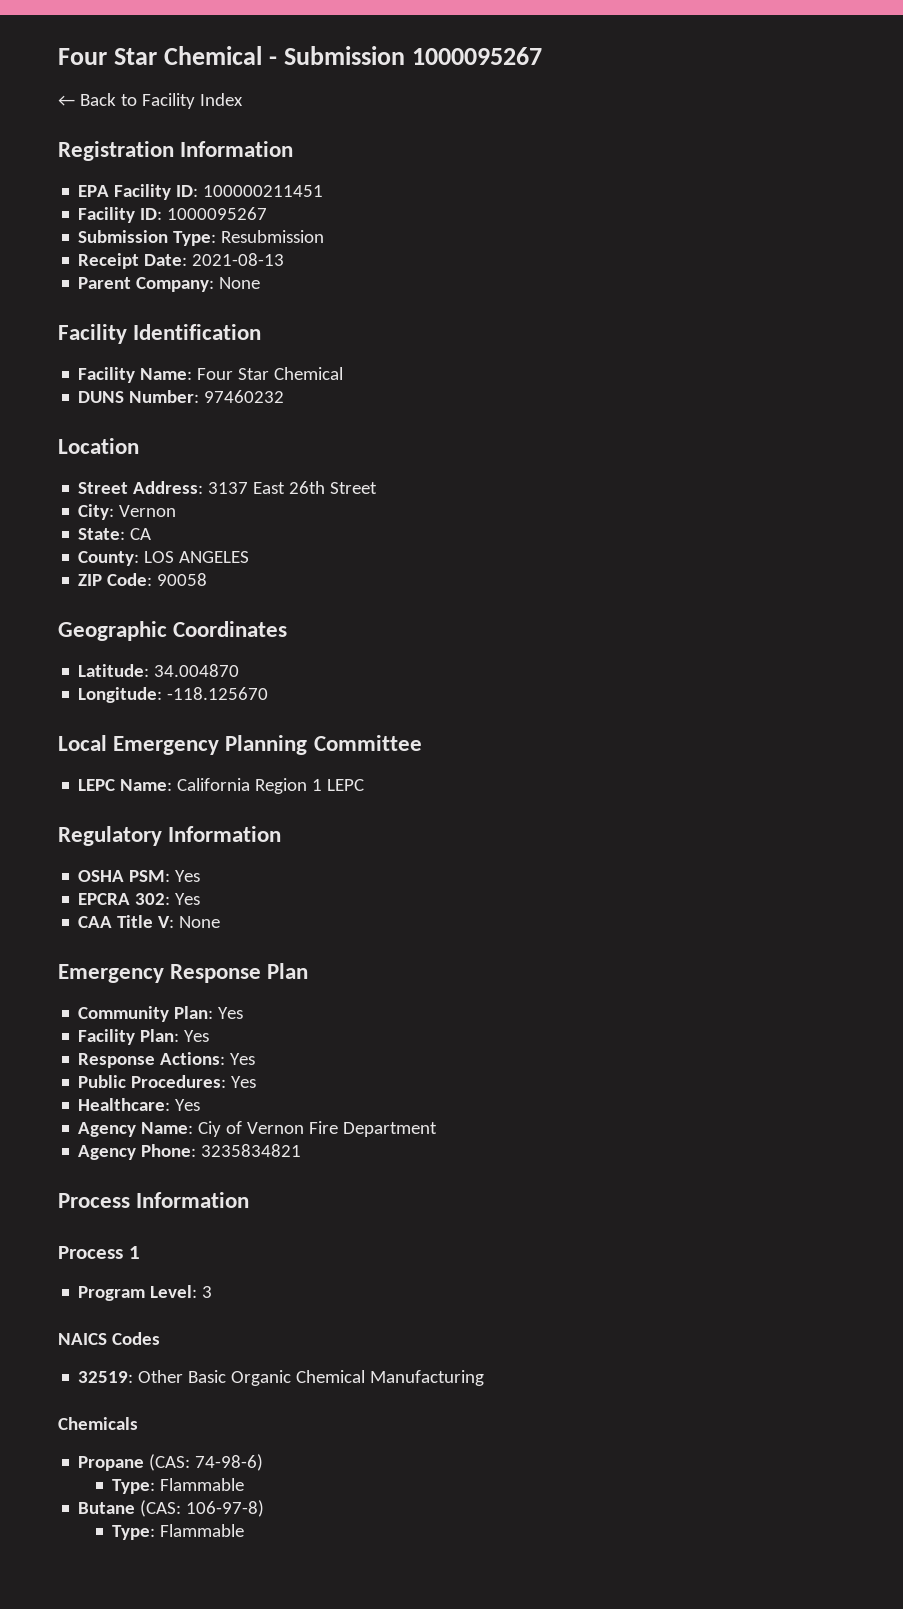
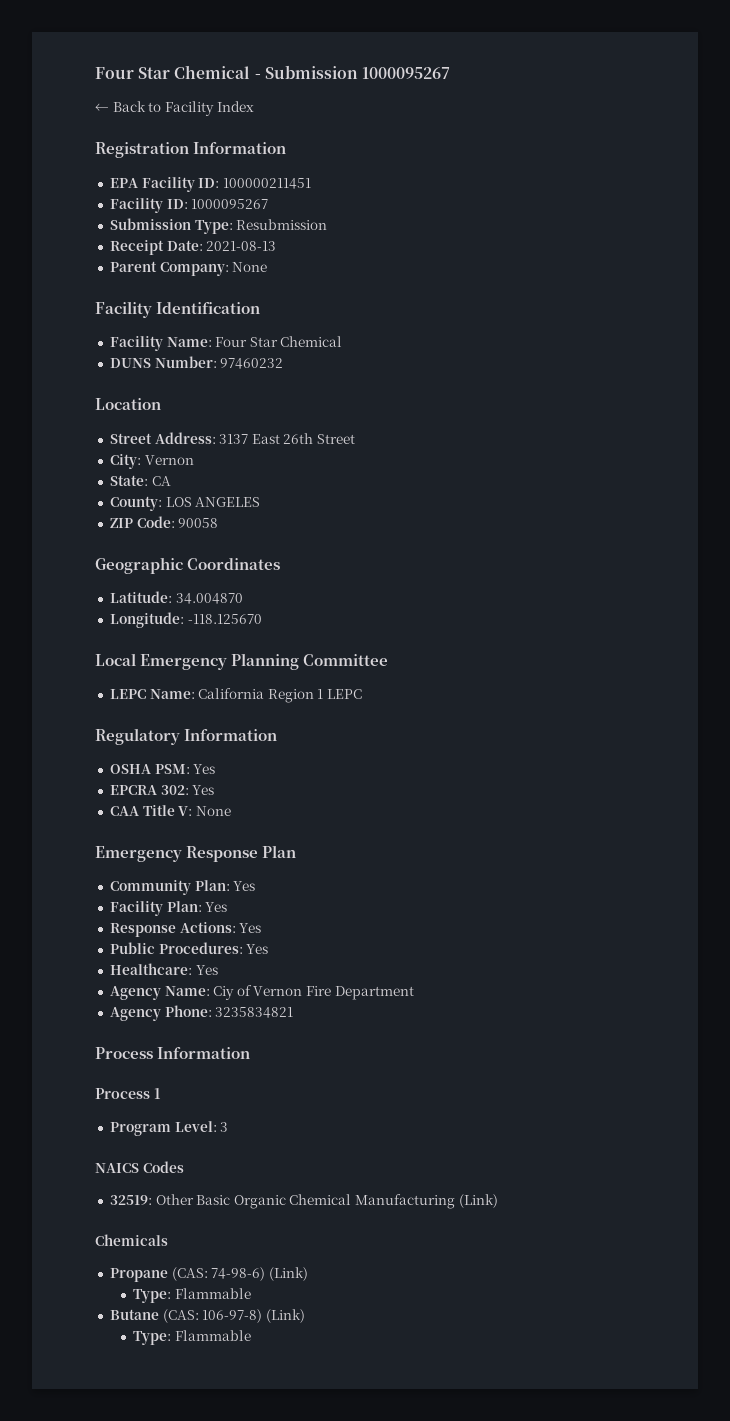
- 32519: Other Basic Organic Chemical Manufacturing
+ 32519: Other Basic Organic Chemical Manufacturing (Link)
- Propane (CAS: 74-98-6)
+ Propane (CAS: 74-98-6) (Link)
- Butane (CAS: 106-97-8)
+ Butane (CAS: 106-97-8) (Link)

